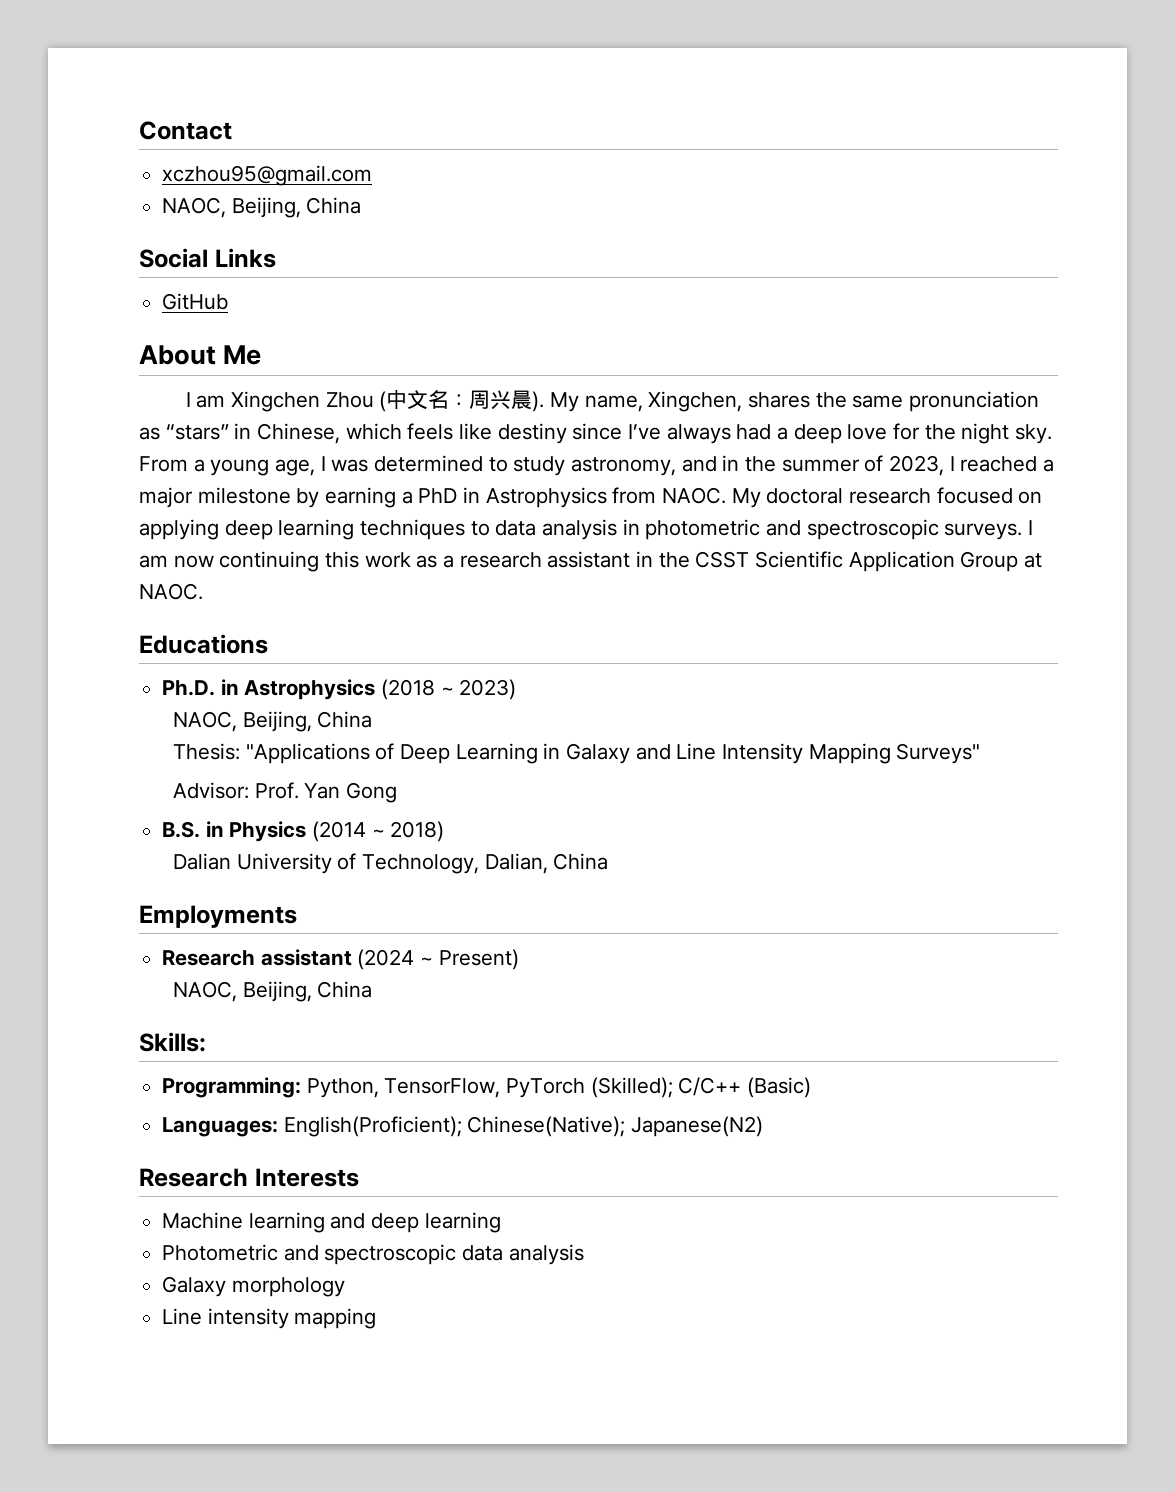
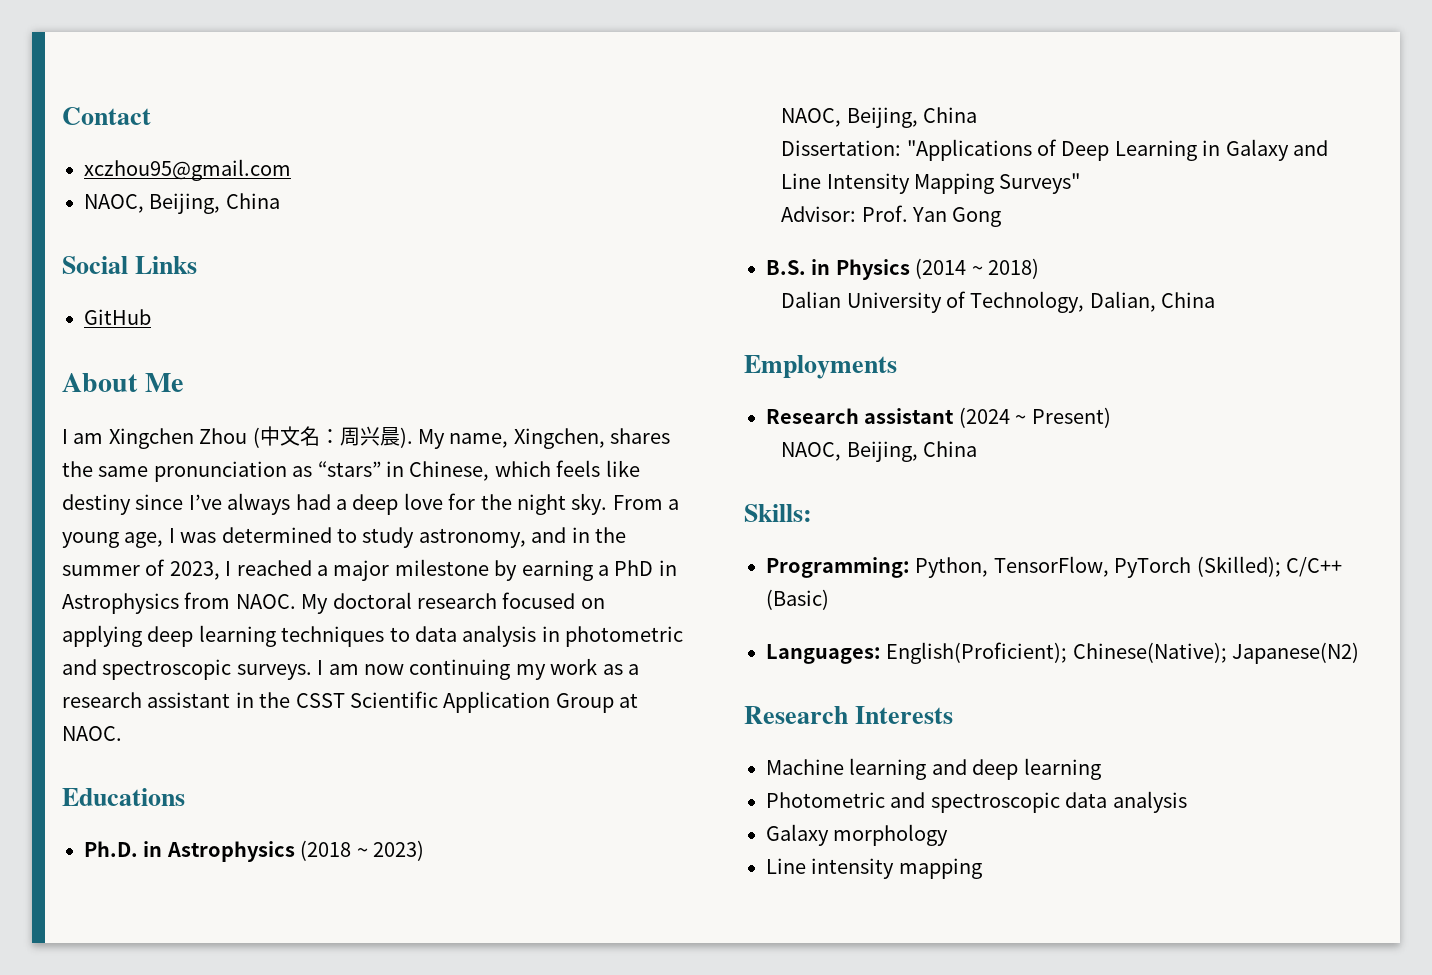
- I am now continuing this work as a research assistant in the CSST Scientific Application Group at NAOC.
+ I am now continuing my work as a research assistant in the CSST Scientific Application Group at NAOC.
- Thesis: "Applications of Deep Learning in Galaxy and Line Intensity Mapping Surveys"
+ Dissertation: "Applications of Deep Learning in Galaxy and Line Intensity Mapping Surveys"

